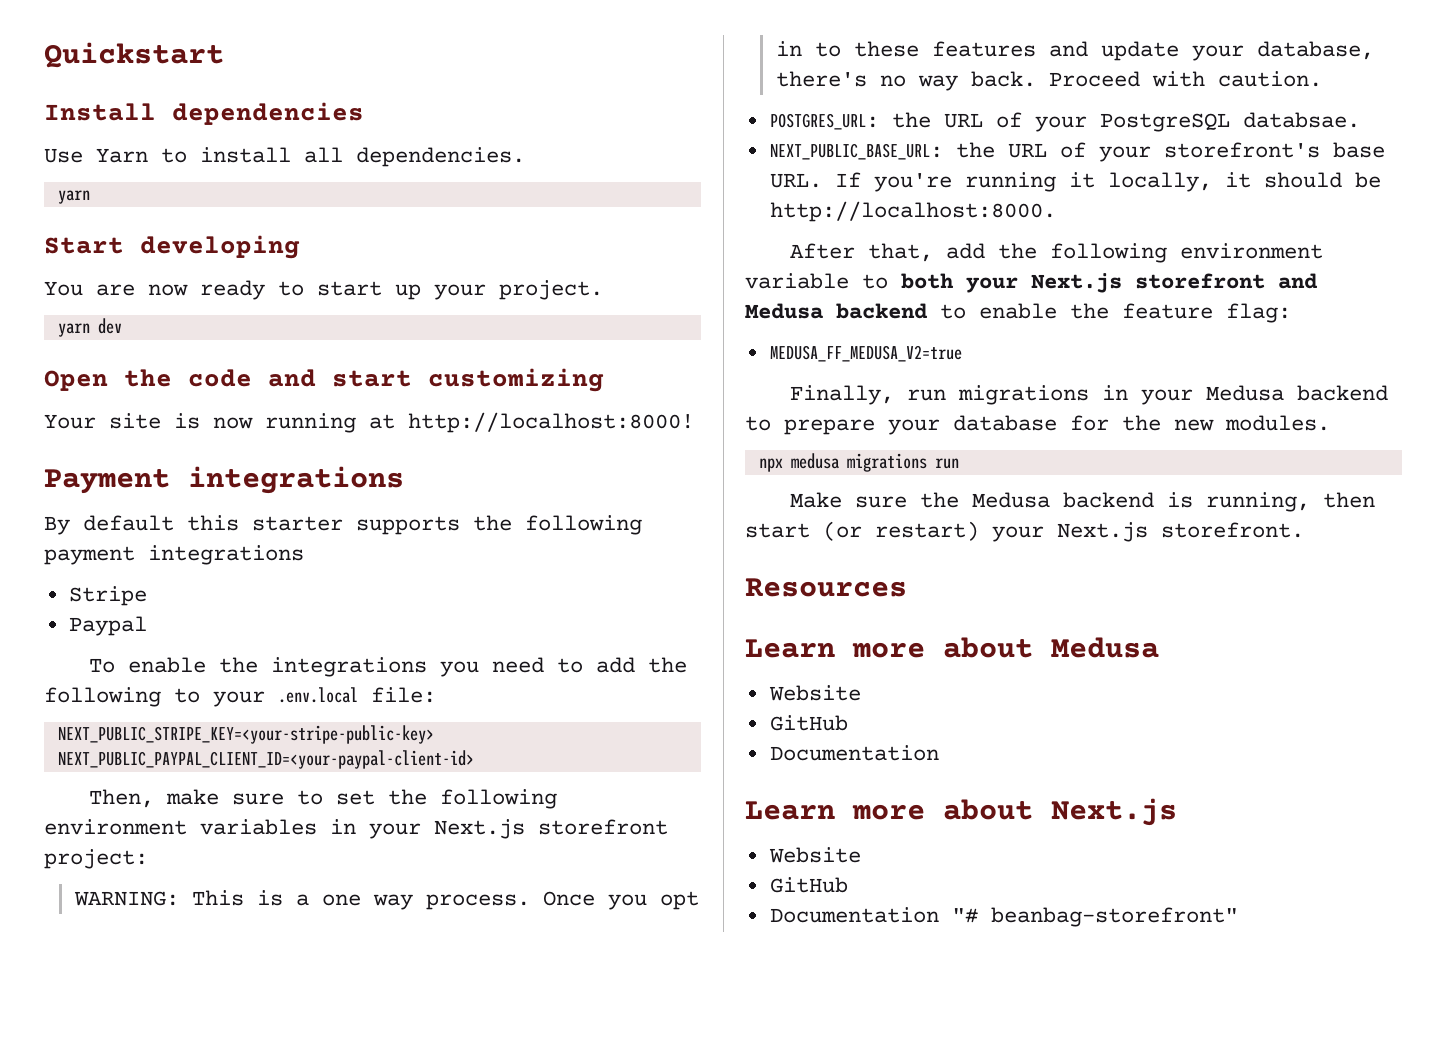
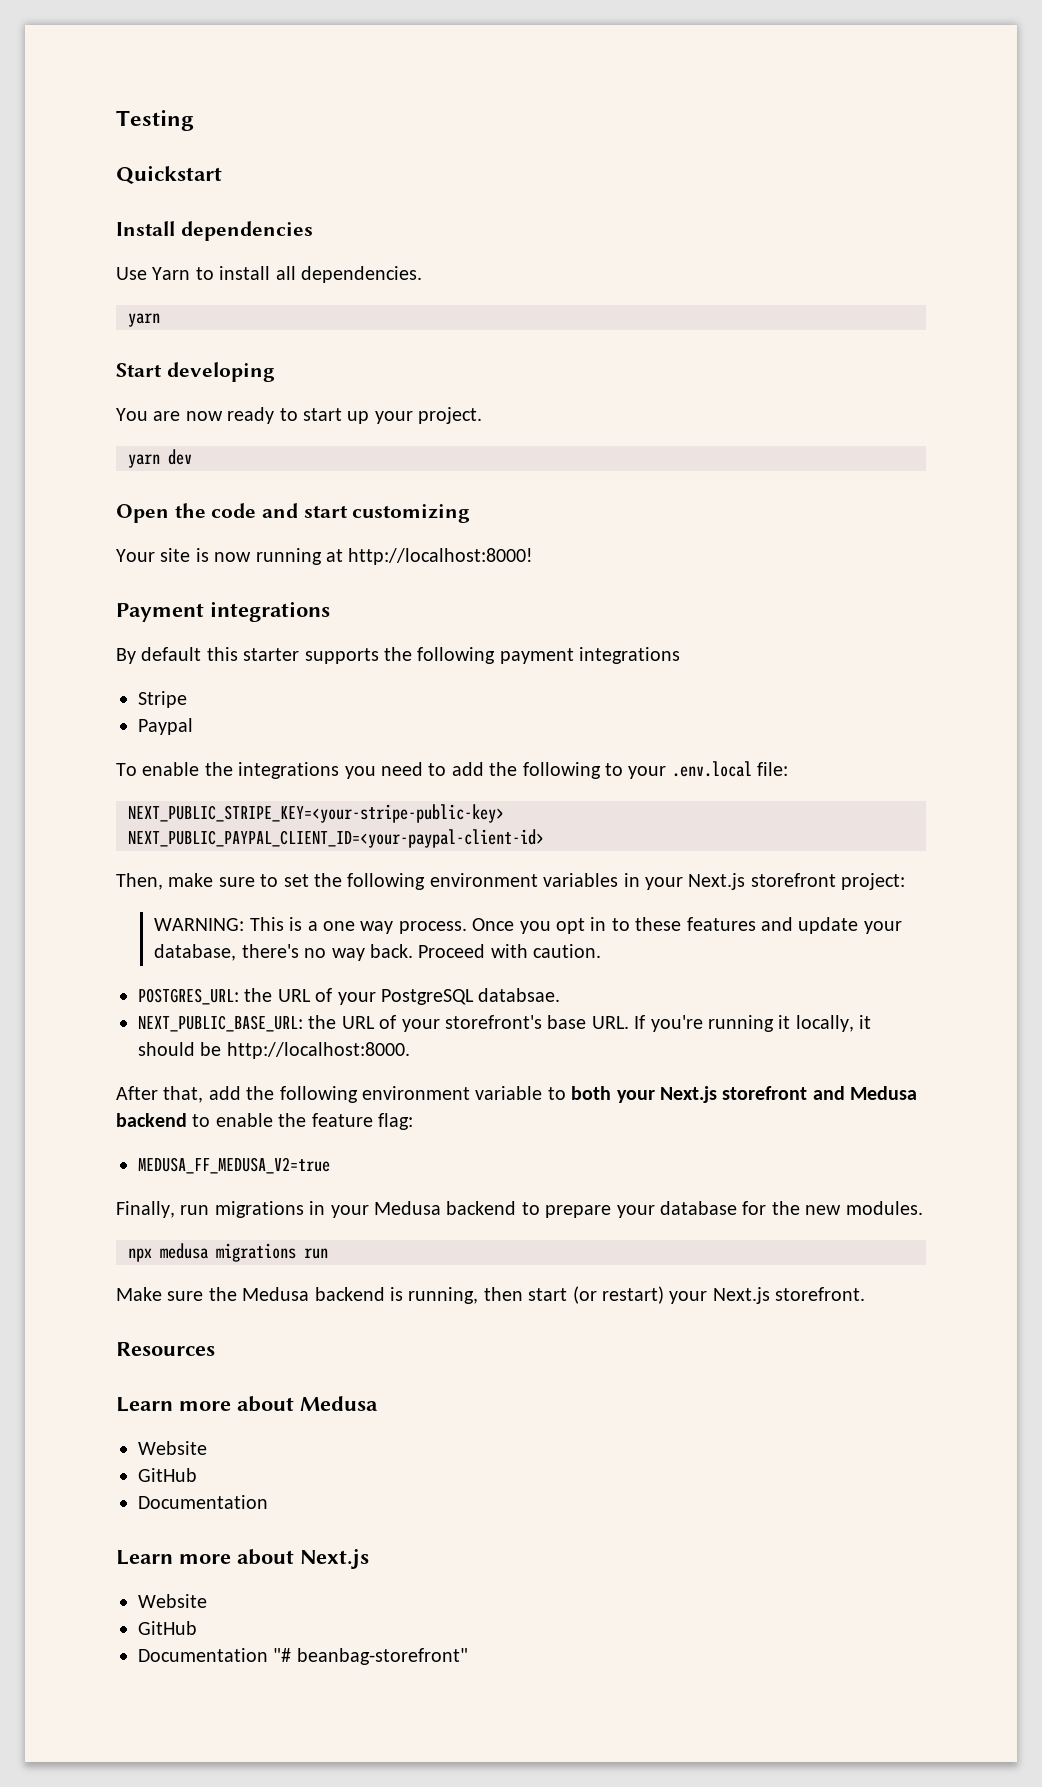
+ Testing

